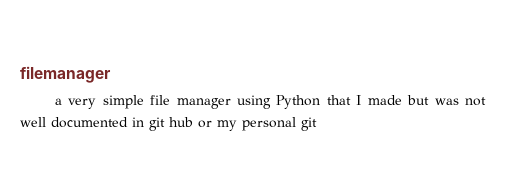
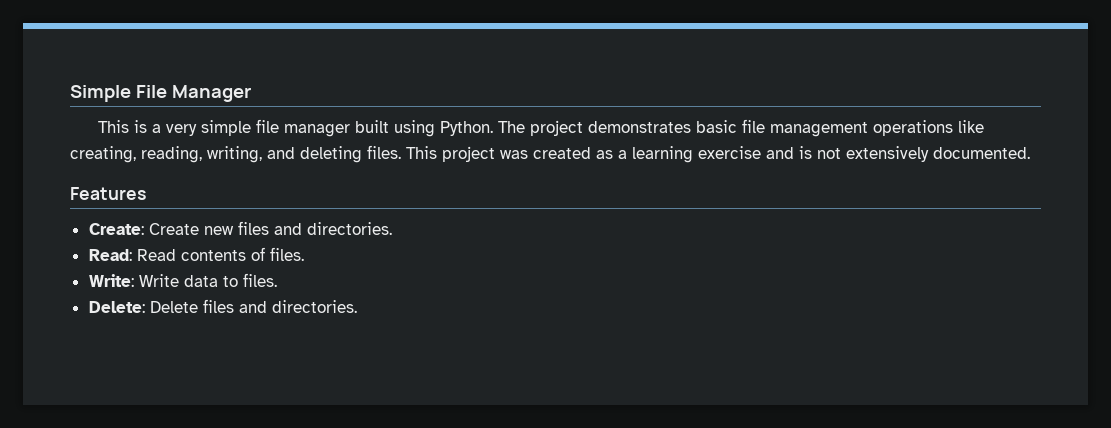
- filemanager
- a very simple file manager using Python that I made but was not well documented in git hub or my personal git
+ Simple File Manager
+ This is a very simple file manager built using Python. The project demonstrates basic file management operations like creating, reading, writing, and deleting files. This project was created as a learning exercise and is not extensively documented.
+ Features
+ Create: Create new files and directories.
+ Read: Read contents of files.
+ Write: Write data to files.
+ Delete: Delete files and directories.

